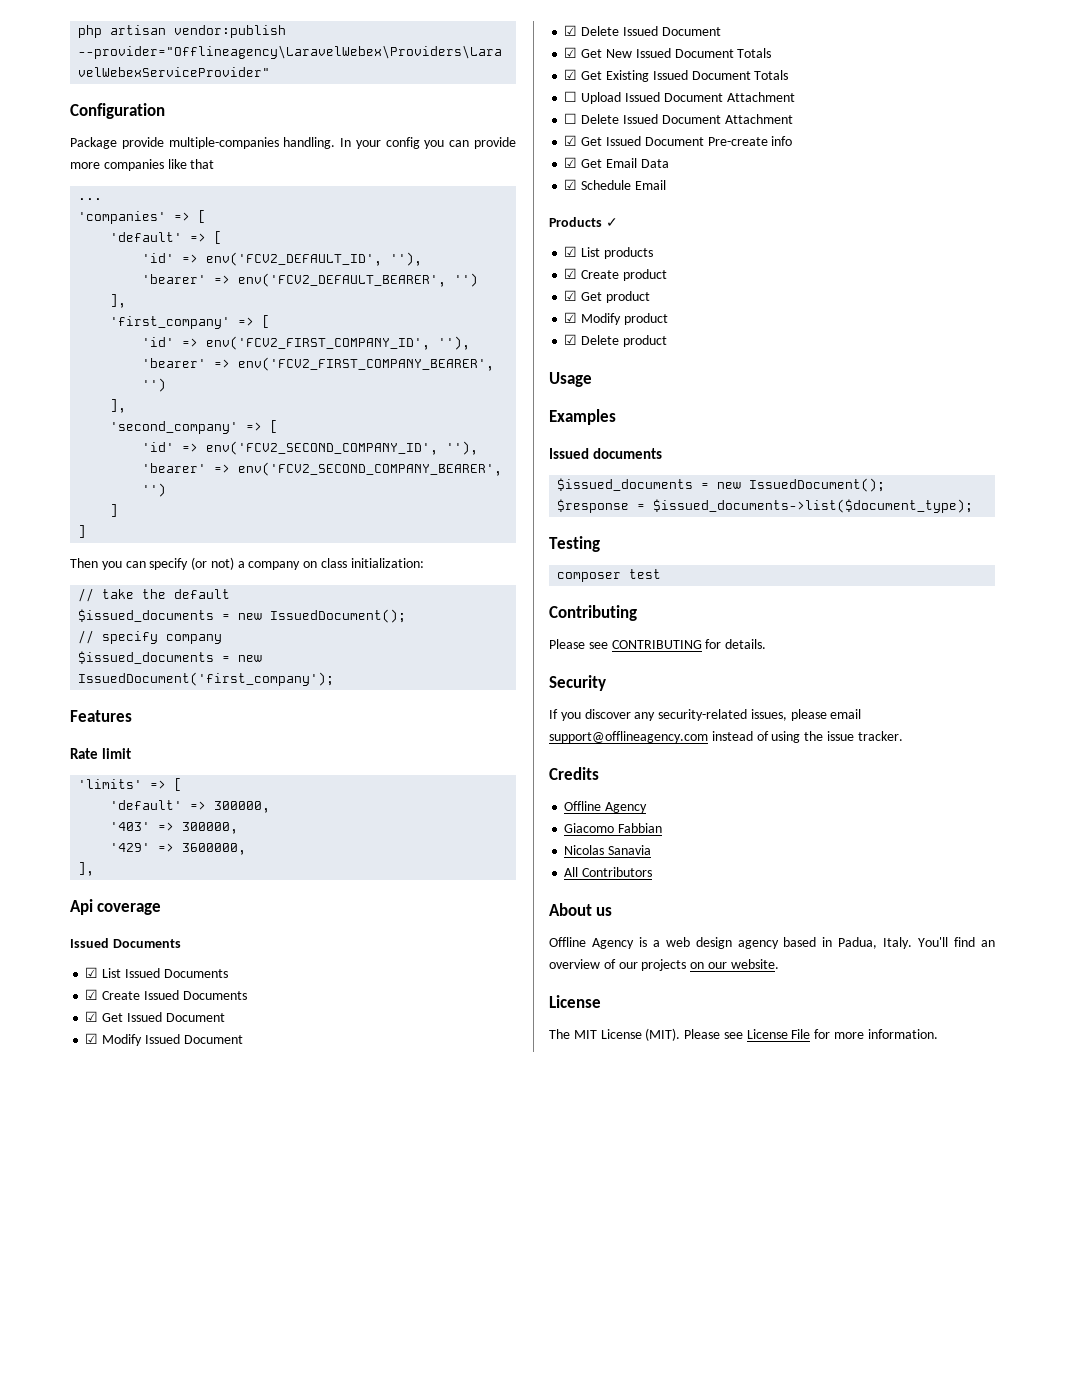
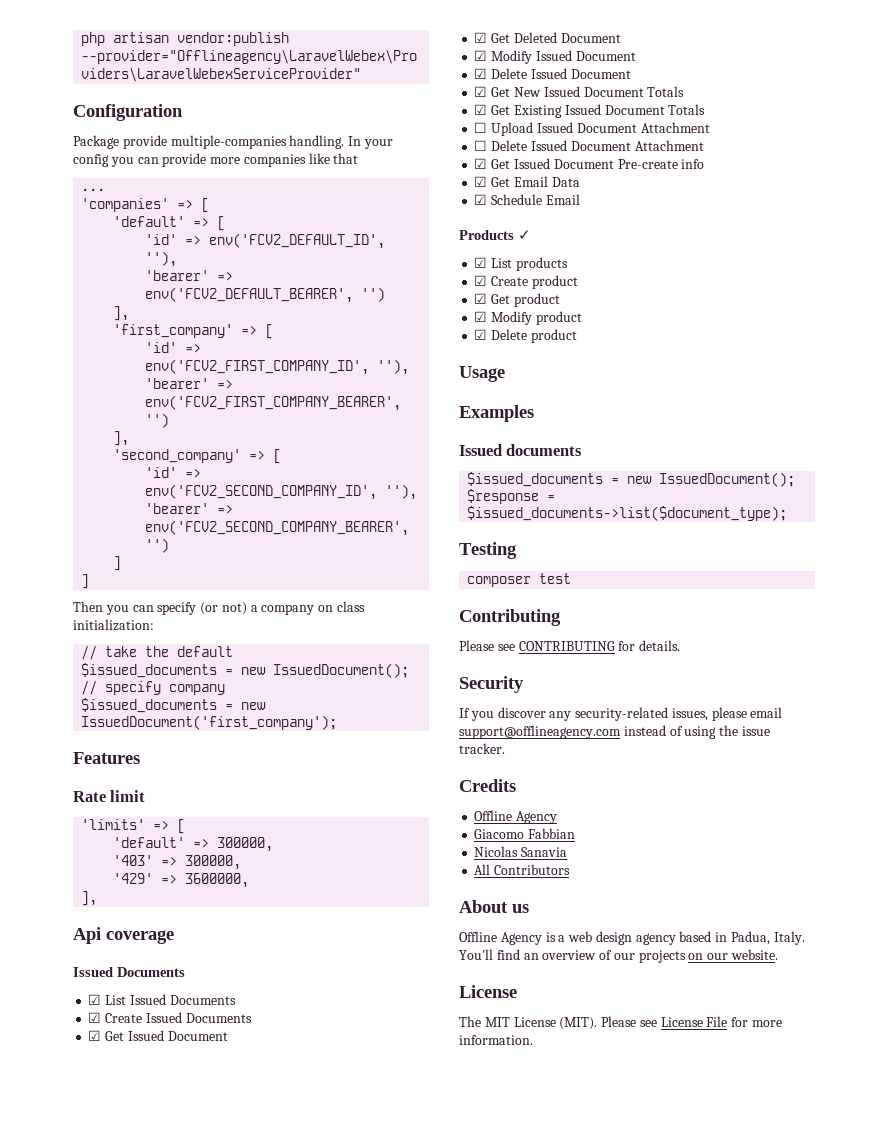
+ ☑ Get Deleted Document

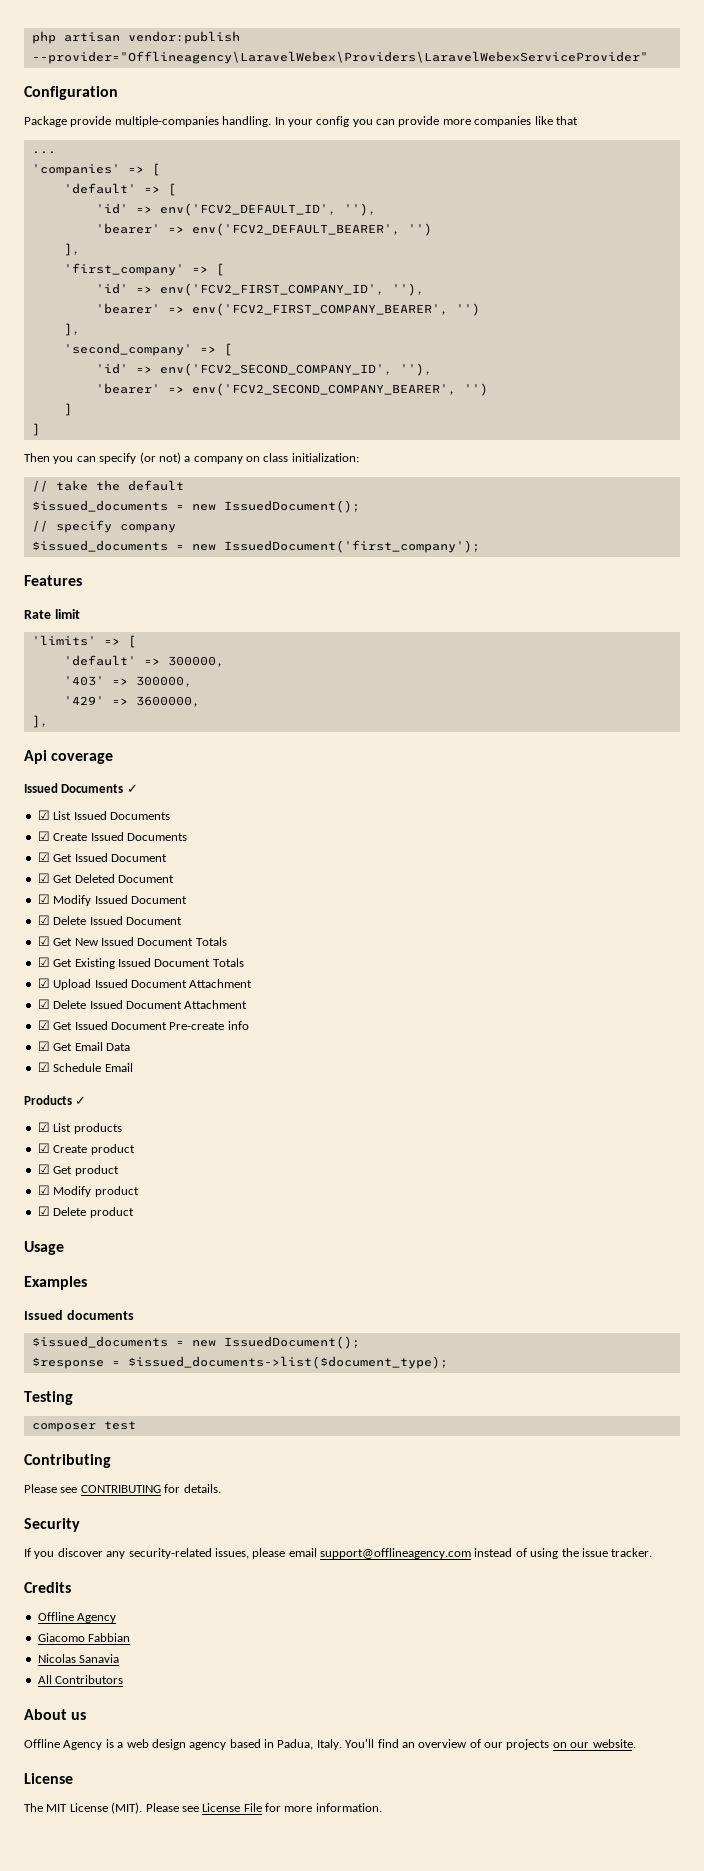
  Api coverage
- Issued Documents
+ Issued Documents ✓
- ☐ Upload Issued Document Attachment
+ ☑ Upload Issued Document Attachment
- ☐ Delete Issued Document Attachment
+ ☑ Delete Issued Document Attachment

